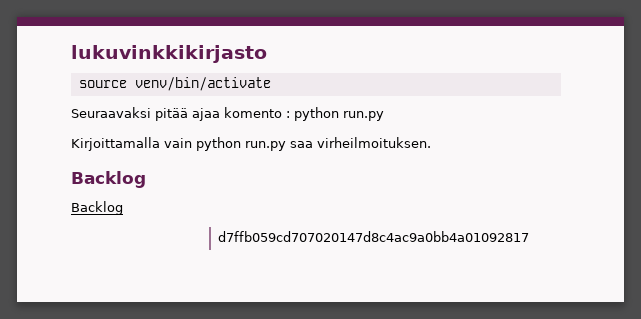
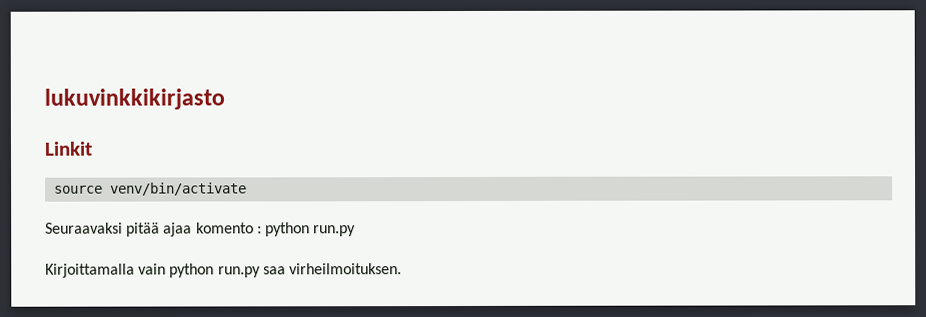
+ Linkit
  Kirjoittamalla vain python run.py saa virheilmoituksen.
- Backlog
- Backlog
- d7ffb059cd707020147d8c4ac9a0bb4a01092817

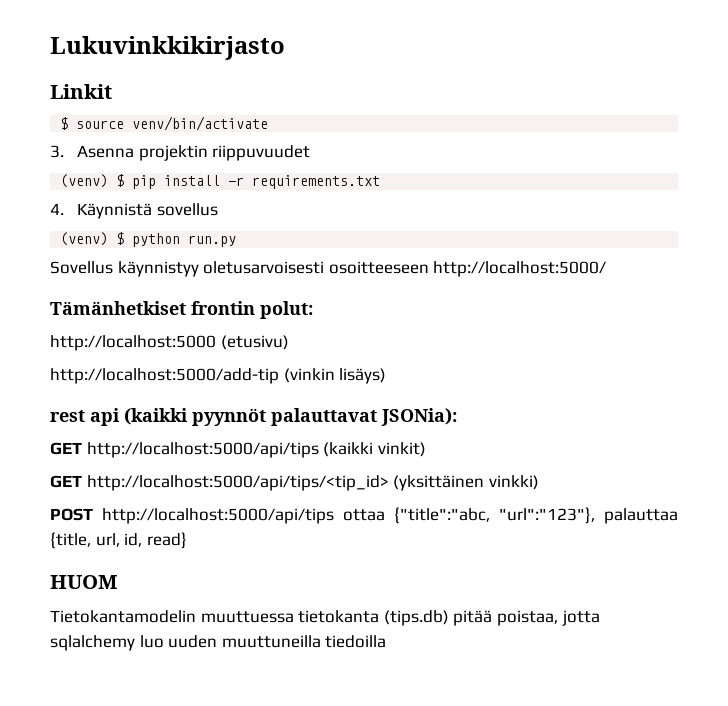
- lukuvinkkikirjasto
+ Lukuvinkkikirjasto
- source venv/bin/activate
+ $ source venv/bin/activate
- Seuraavaksi pitää ajaa komento : python run.py
- Kirjoittamalla vain python run.py saa virheilmoituksen.
+ 3. Asenna projektin riippuvuudet
+ (venv) $ pip install -r requirements.txt
+ 4. Käynnistä sovellus
+ (venv) $ python run.py
+ Sovellus käynnistyy oletusarvoisesti osoitteeseen http://localhost:5000/
+ Tämänhetkiset frontin polut:
+ http://localhost:5000 (etusivu)
+ http://localhost:5000/add-tip (vinkin lisäys)
+ rest api (kaikki pyynnöt palauttavat JSONia):
+ GET http://localhost:5000/api/tips (kaikki vinkit)
+ GET http://localhost:5000/api/tips/<tip_id> (yksittäinen vinkki)
+ POST http://localhost:5000/api/tips ottaa {"title":"abc, "url":"123"}, palauttaa {title, url, id, read}
+ HUOM
+ Tietokantamodelin muuttuessa tietokanta (tips.db) pitää poistaa, jotta sqlalchemy luo uuden muuttuneilla tiedoilla

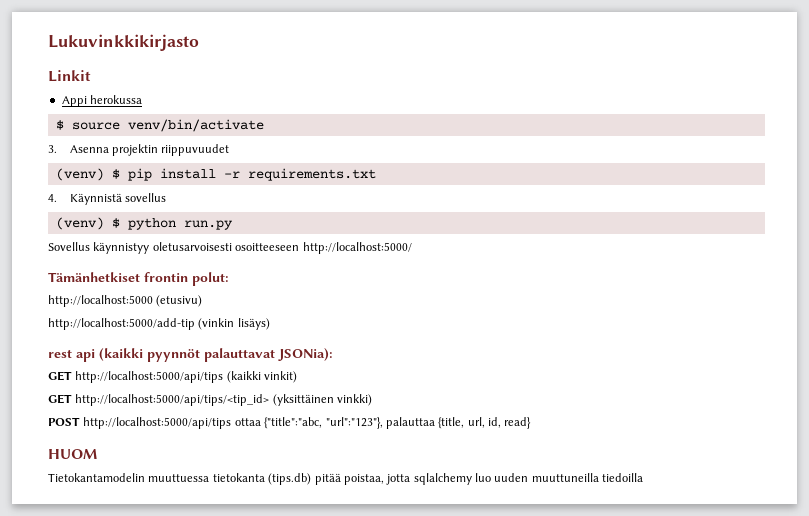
+ Appi herokussa

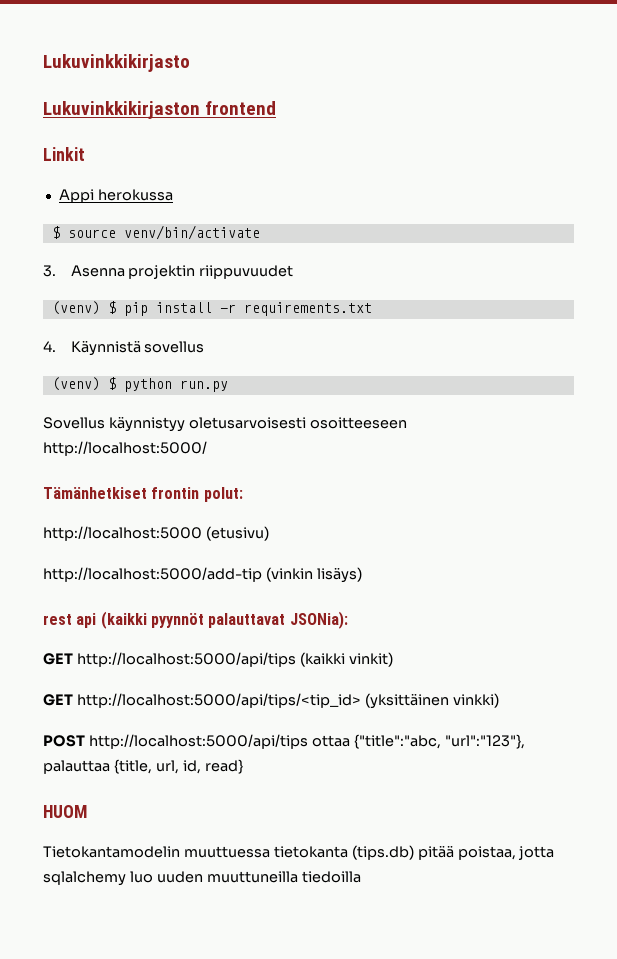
+ Lukuvinkkikirjaston frontend

